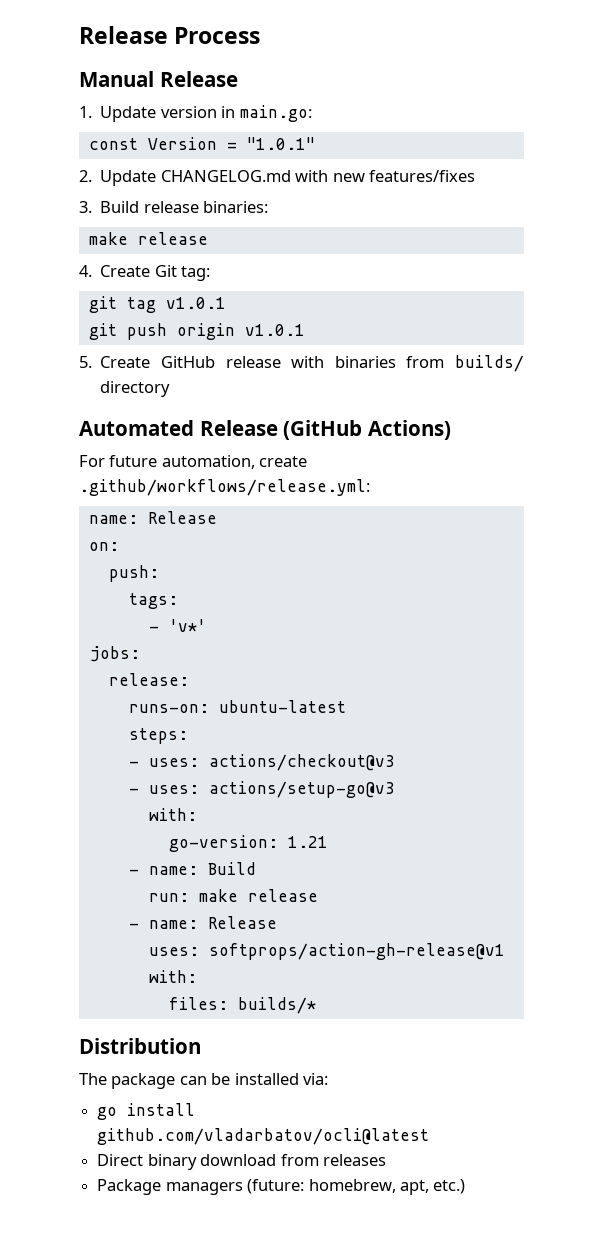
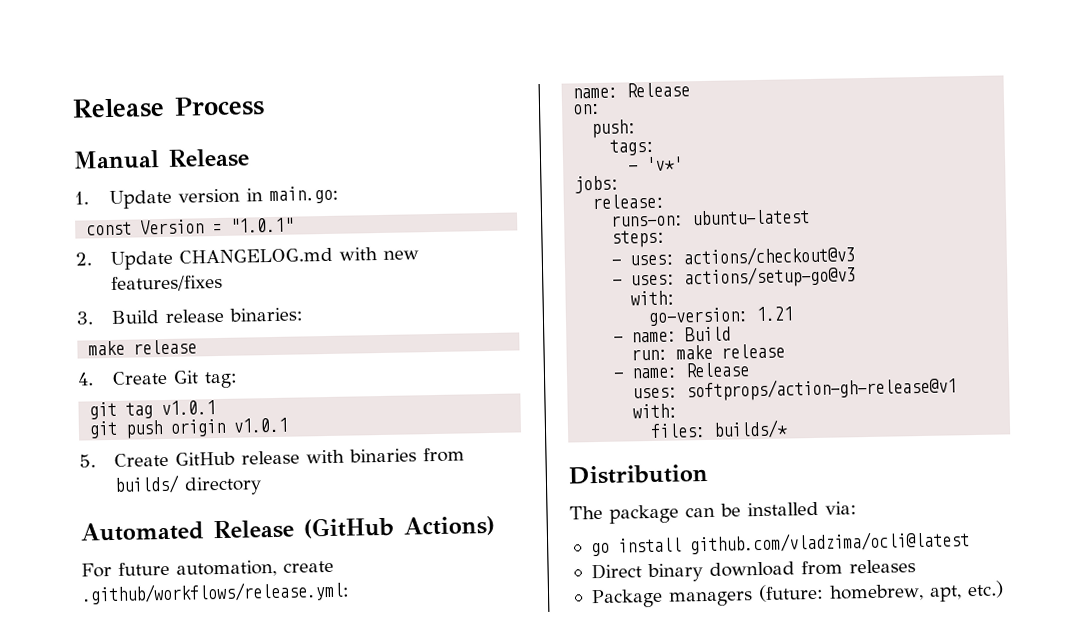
- go install github.com/vladarbatov/ocli@latest
+ go install github.com/vladzima/ocli@latest

